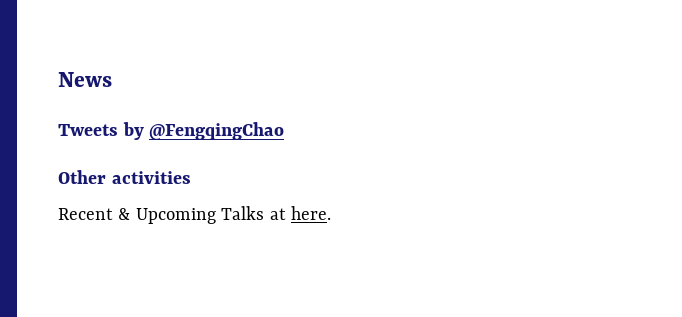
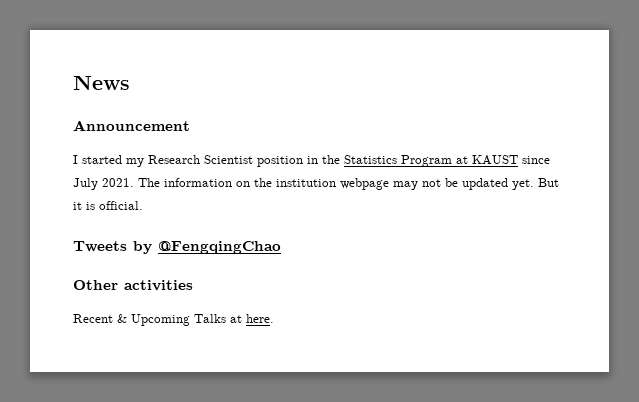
+ Announcement
+ I started my Research Scientist position in the Statistics Program at KAUST since July 2021. The information on the institution webpage may not be updated yet. But it is official.

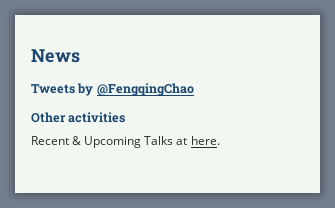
- Announcement
- I started my Research Scientist position in the Statistics Program at KAUST since July 2021. The information on the institution webpage may not be updated yet. But it is official.

